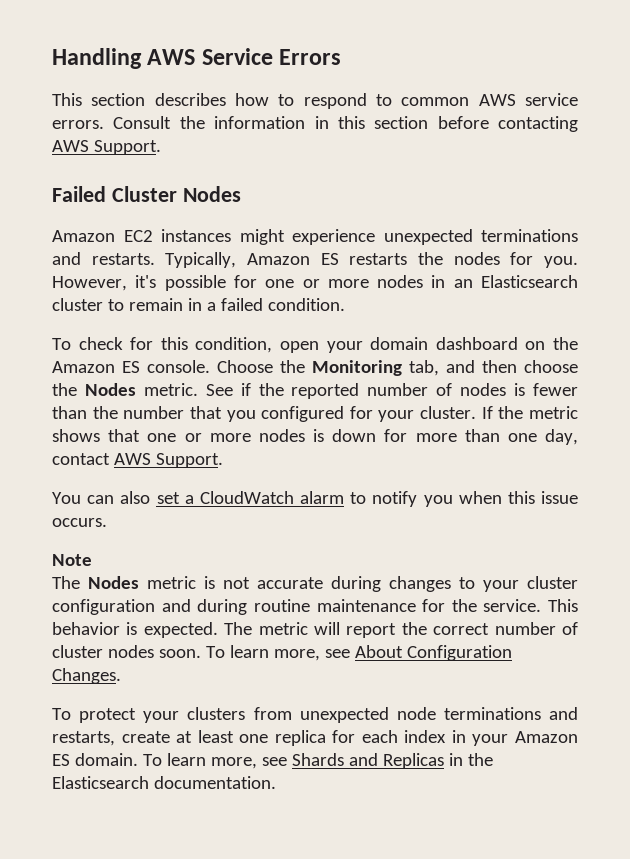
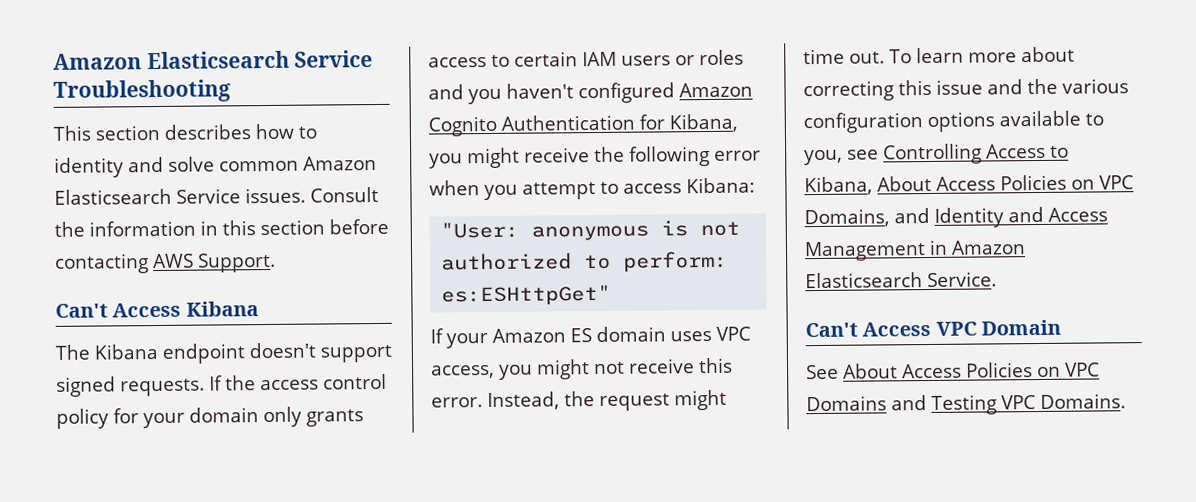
- Handling AWS Service Errors
+ Amazon Elasticsearch Service Troubleshooting
- This section describes how to respond to common AWS service errors.
+ This section describes how to identity and solve common Amazon Elasticsearch Service issues.
- Failed Cluster Nodes
- Amazon EC2 instances might experience unexpected terminations and restarts. Typically, Amazon ES restarts the nodes for you. However, it's possible for one or more nodes in an Elasticsearch cluster to remain in a failed condition.
- To check for this condition, open your domain dashboard on the Amazon ES console. Choose the Monitoring tab, and then choose the Nodes metric. See if the reported number of nodes is fewer than the number that you configured for your cluster. If the metric shows that one or more nodes is down for more than one day, contact AWS Support.
- You can also set a CloudWatch alarm to notify you when this issue occurs.
- Note
- The Nodes metric is not accurate during changes to your cluster configuration and during routine maintenance for the service. This behavior is expected. The metric will report the correct number of cluster nodes soon. To learn more, see About Configuration Changes.
- To protect your clusters from unexpected node terminations and restarts, create at least one replica for each index in your Amazon ES domain. To learn more, see Shards and Replicas in the Elasticsearch documentation.
+ Can't Access Kibana
+ The Kibana endpoint doesn't support signed requests. If the access control policy for your domain only grants access to certain IAM users or roles and you haven't configured Amazon Cognito Authentication for Kibana, you might receive the following error when you attempt to access Kibana:
+ "User: anonymous is not authorized to perform: es:ESHttpGet"
+ If your Amazon ES domain uses VPC access, you might not receive this error. Instead, the request might time out. To learn more about correcting this issue and the various configuration options available to you, see Controlling Access to Kibana, About Access Policies on VPC Domains, and Identity and Access Management in Amazon Elasticsearch Service.
+ Can't Access VPC Domain
+ See About Access Policies on VPC Domains and Testing VPC Domains.

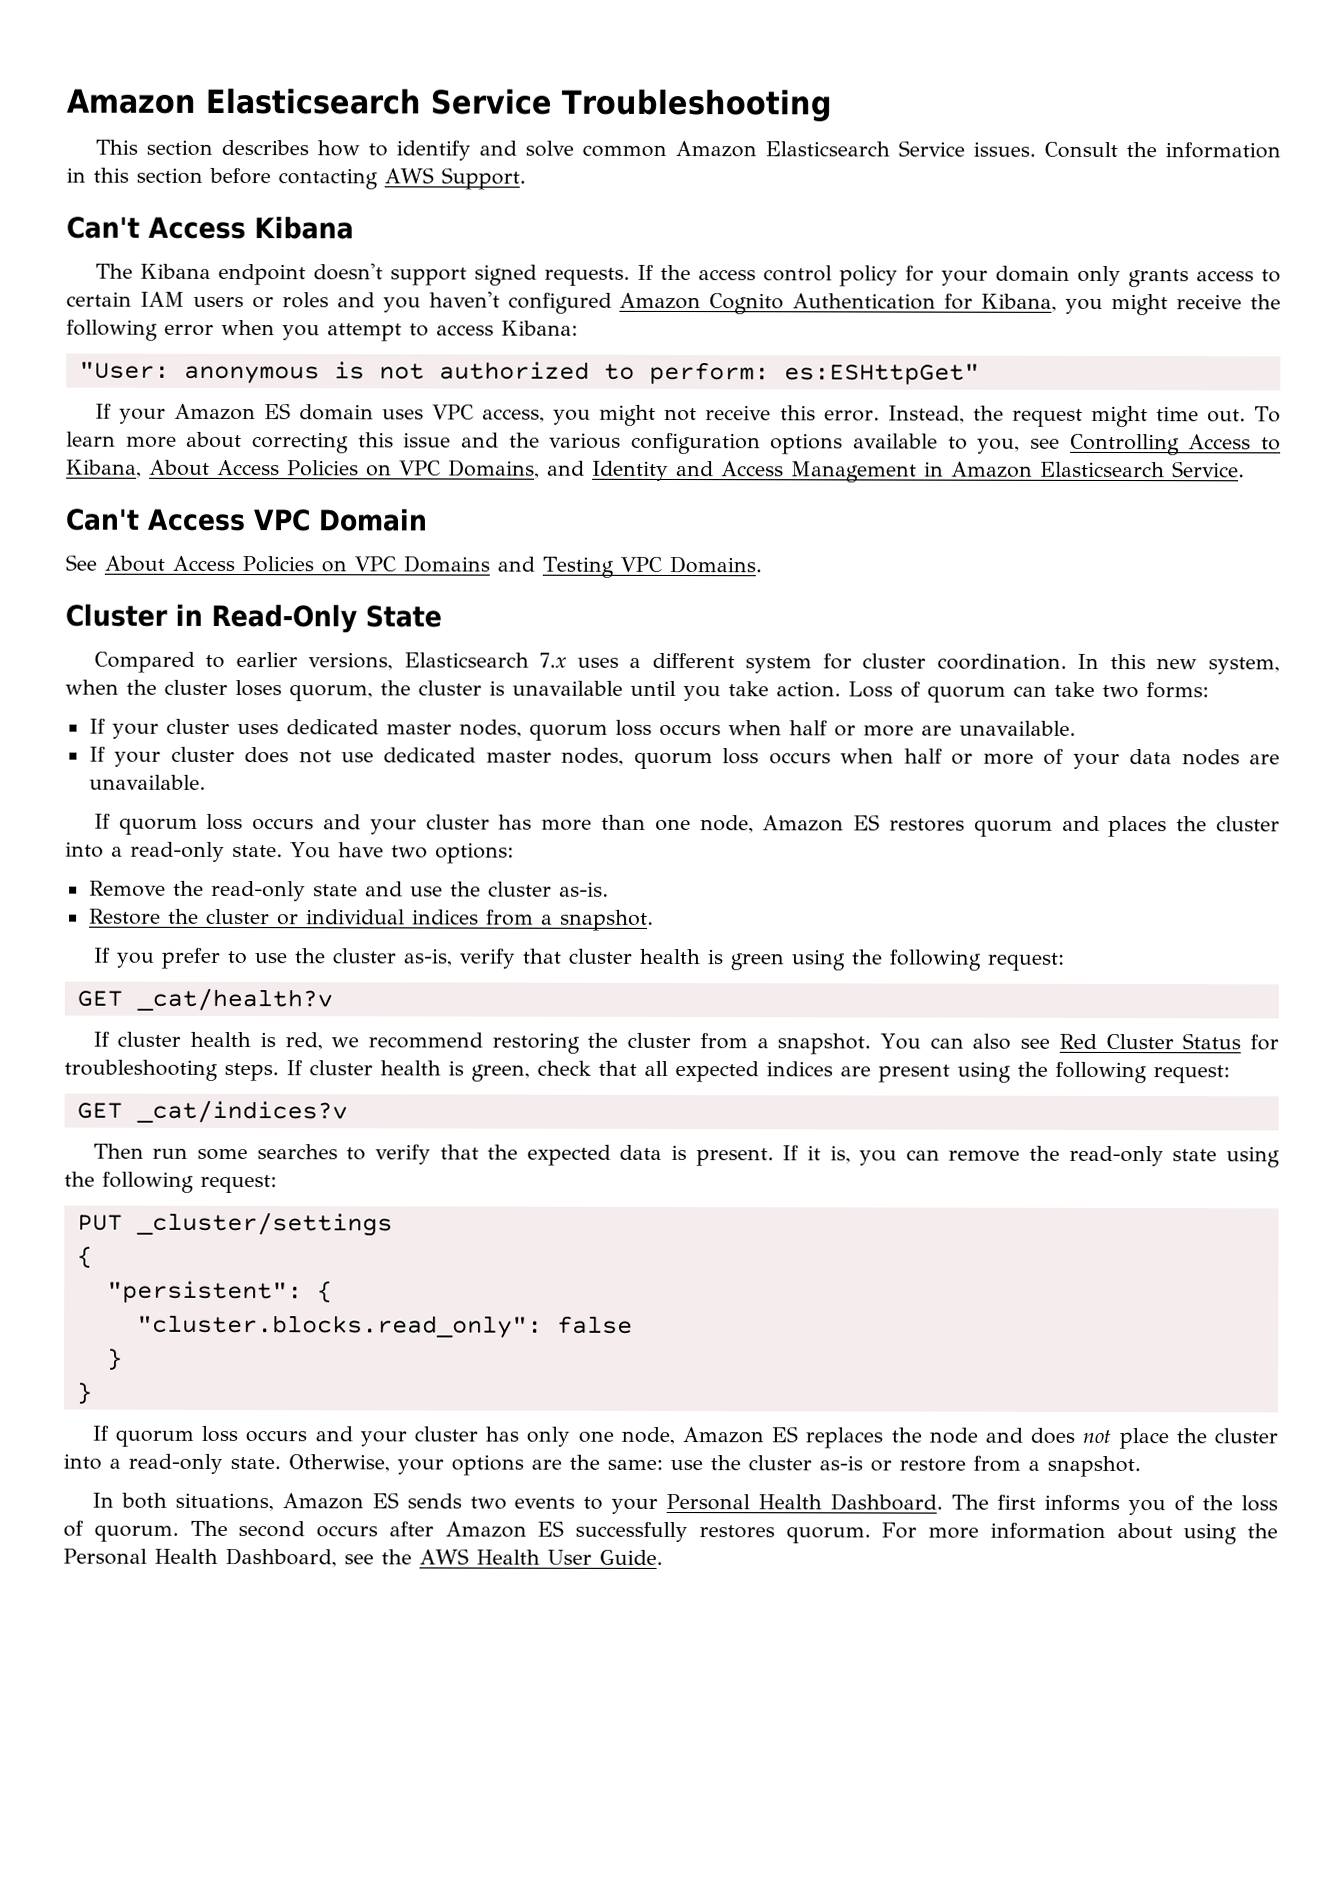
- This section describes how to identity and solve common Amazon Elasticsearch Service issues.
+ This section describes how to identify and solve common Amazon Elasticsearch Service issues.
+ Cluster in Read-Only State
+ Compared to earlier versions, Elasticsearch 7.x uses a different system for cluster coordination. In this new system, when the cluster loses quorum, the cluster is unavailable until you take action. Loss of quorum can take two forms:
+ If your cluster uses dedicated master nodes, quorum loss occurs when half or more are unavailable.
+ If your cluster does not use dedicated master nodes, quorum loss occurs when half or more of your data nodes are unavailable.
+ If quorum loss occurs and your cluster has more than one node, Amazon ES restores quorum and places the cluster into a read-only state. You have two options:
+ Remove the read-only state and use the cluster as-is.
+ Restore the cluster or individual indices from a snapshot.
+ If you prefer to use the cluster as-is, verify that cluster health is green using the following request:
+ GET _cat/health?v
+ If cluster health is red, we recommend restoring the cluster from a snapshot. You can also see Red Cluster Status for troubleshooting steps. If cluster health is green, check that all expected indices are present using the following request:
+ GET _cat/indices?v
+ Then run some searches to verify that the expected data is present. If it is, you can remove the read-only state using the following request:
+ PUT _cluster/settings
+ {
+ "persistent": {
+ "cluster.blocks.read_only": false
+ }
+ }
+ If quorum loss occurs and your cluster has only one node, Amazon ES replaces the node and does not place the cluster into a read-only state. Otherwise, your options are the same: use the cluster as-is or restore from a snapshot.
+ In both situations, Amazon ES sends two events to your Personal Health Dashboard. The first informs you of the loss of quorum. The second occurs after Amazon ES successfully restores quorum. For more information about using the Personal Health Dashboard, see the AWS Health User Guide.

